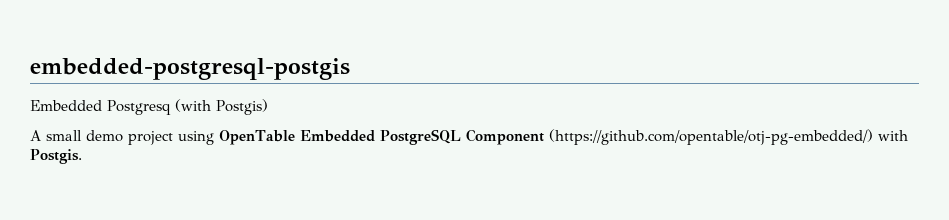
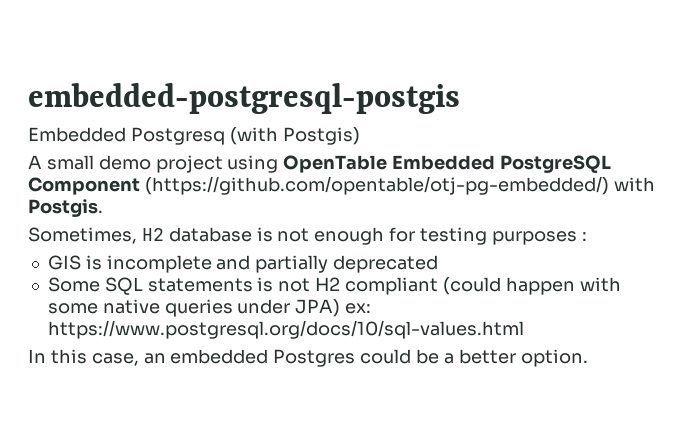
+ Sometimes, H2 database is not enough for testing purposes :
+ GIS is incomplete and partially deprecated
+ Some SQL statements is not H2 compliant (could happen with some native queries under JPA) ex: https://www.postgresql.org/docs/10/sql-values.html
+ In this case, an embedded Postgres could be a better option.

